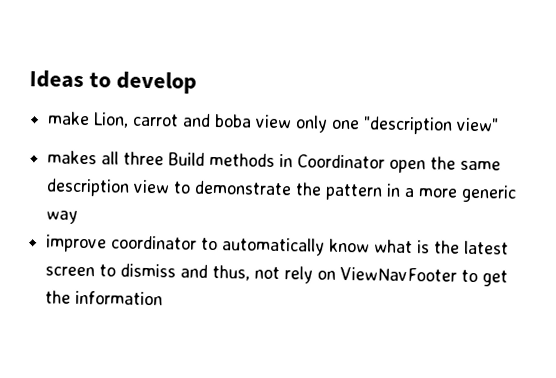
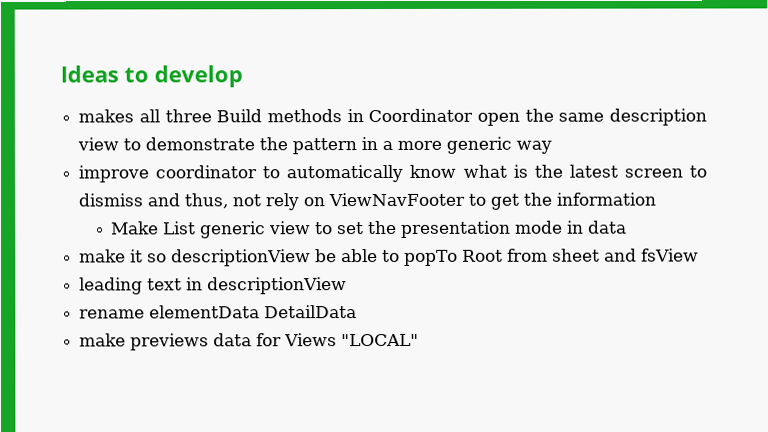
- make Lion, carrot and boba view only one "description view"
+ Make List generic view to set the presentation mode in data
+ make it so descriptionView be able to popTo Root from sheet and fsView
+ leading text in descriptionView
+ rename elementData DetailData
+ make previews data for Views "LOCAL"

